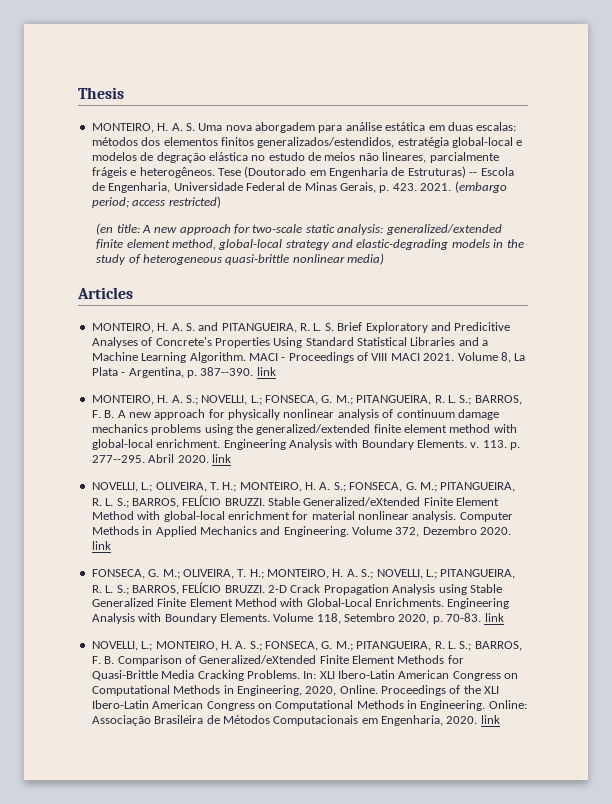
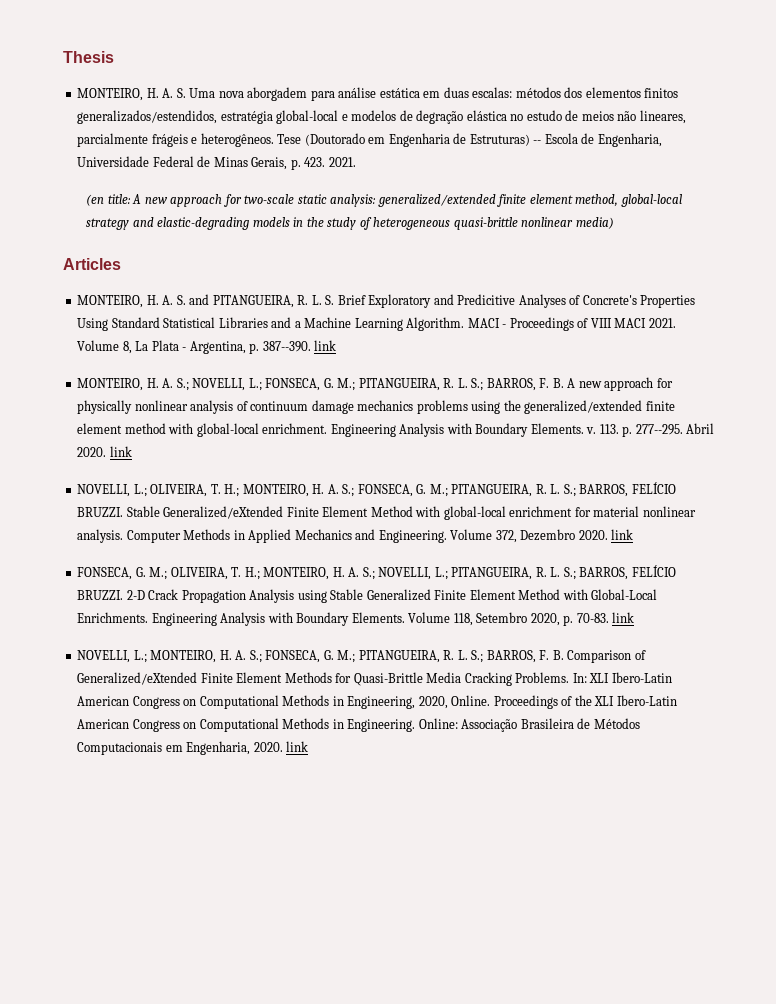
- (embargo period; access restricted)

